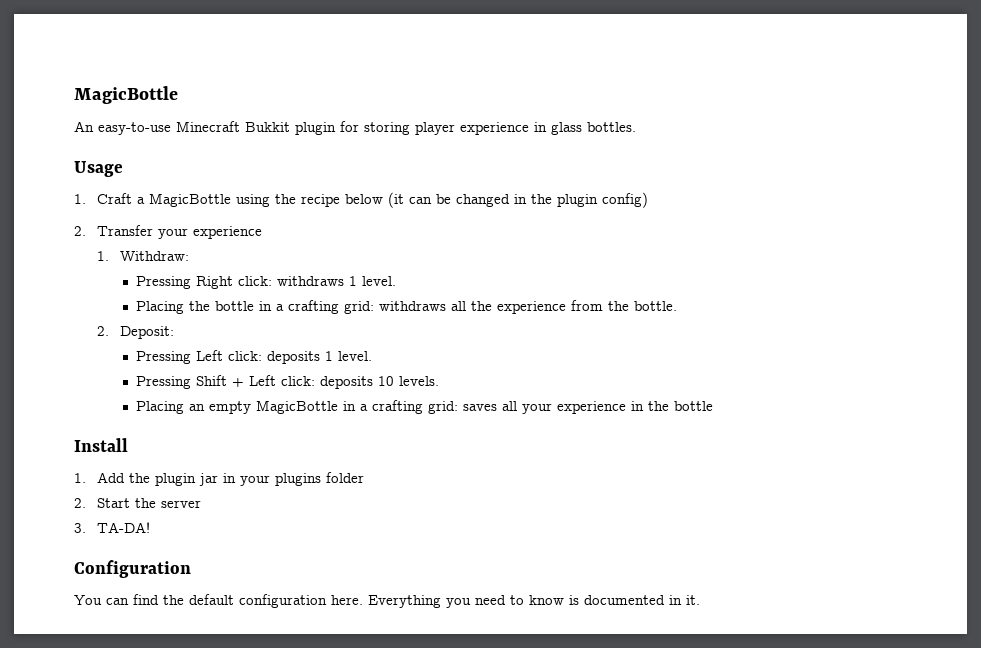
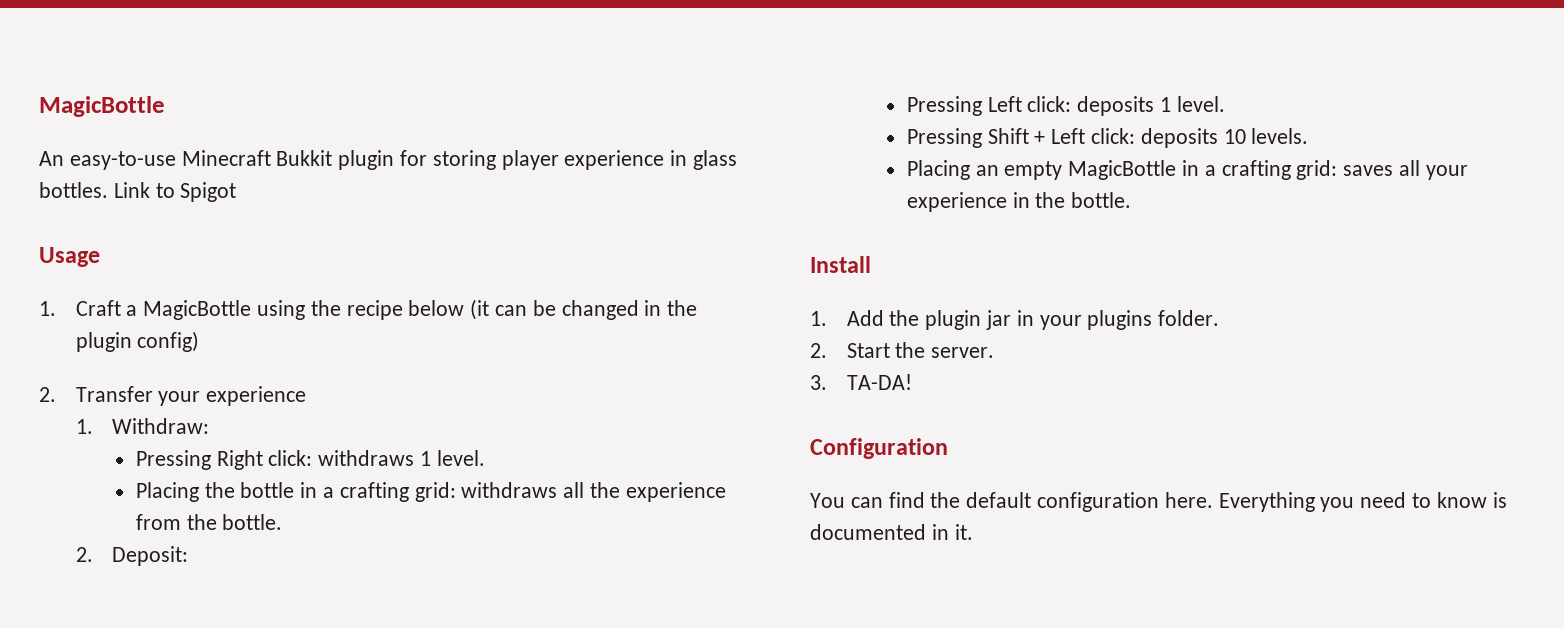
+ Link to Spigot
- Placing an empty MagicBottle in a crafting grid: saves all your experience in the bottle
+ Placing an empty MagicBottle in a crafting grid: saves all your experience in the bottle.
- 1. Add the plugin jar in your plugins folder
+ 1. Add the plugin jar in your plugins folder.
- 2. Start the server
+ 2. Start the server.

